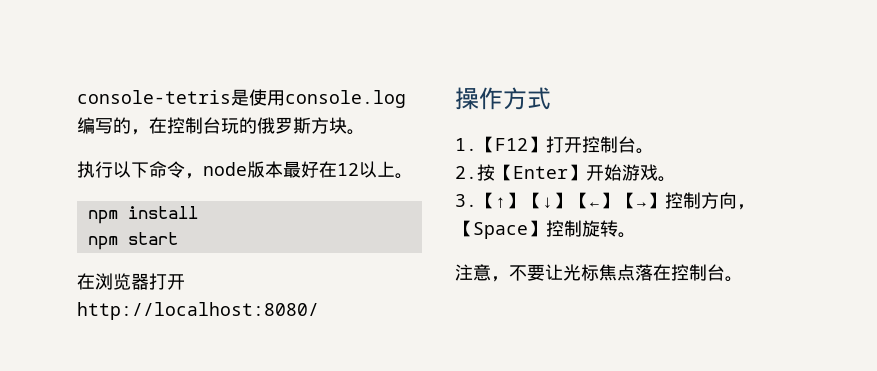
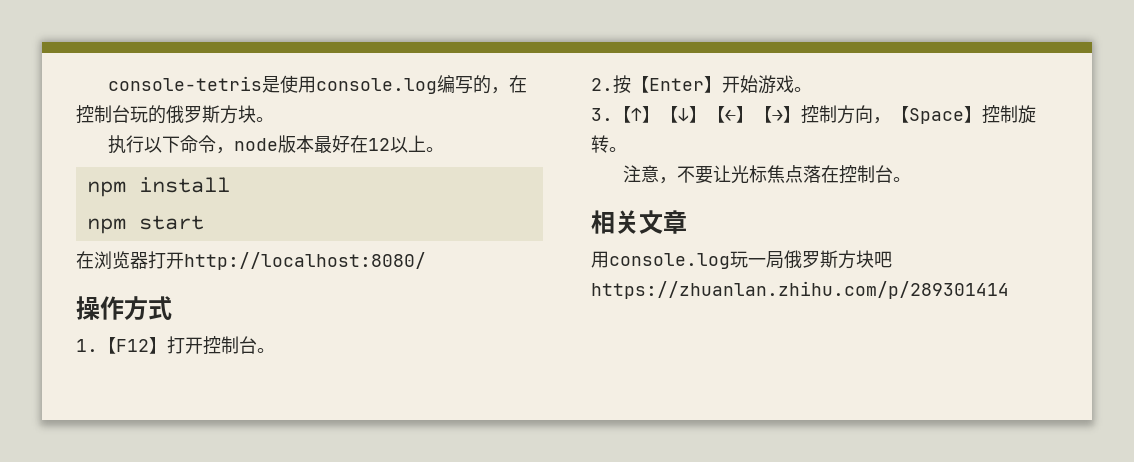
+ 相关文章
+ 用console.log玩一局俄罗斯方块吧https://zhuanlan.zhihu.com/p/289301414

